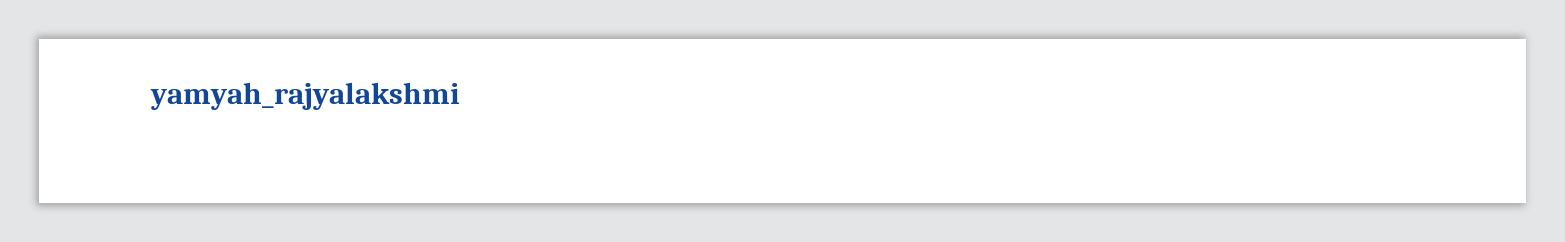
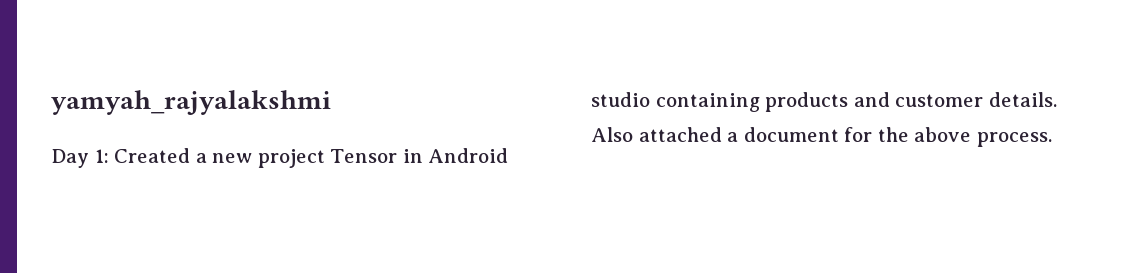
+ Day 1: Created a new project Tensor in Android studio containing products and customer details. Also attached a document for the above process.

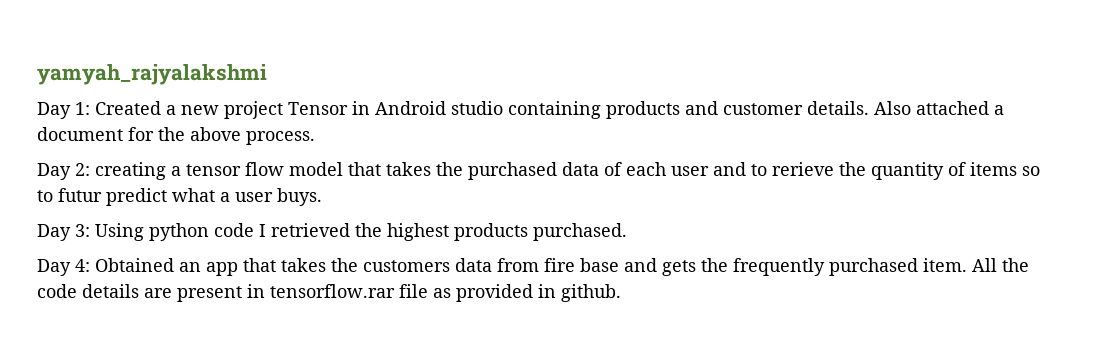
+ Day 2: creating a tensor flow model that takes the purchased data of each user and to rerieve the quantity of items so to futur predict what a user buys.
+ Day 3: Using python code I retrieved the highest products purchased.
+ Day 4: Obtained an app that takes the customers data from fire base and gets the frequently purchased item. All the code details are present in tensorflow.rar file as provided in github.

